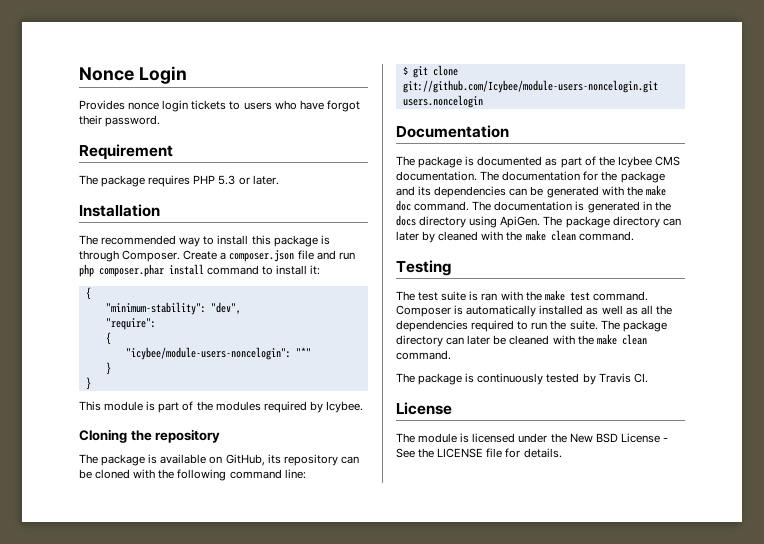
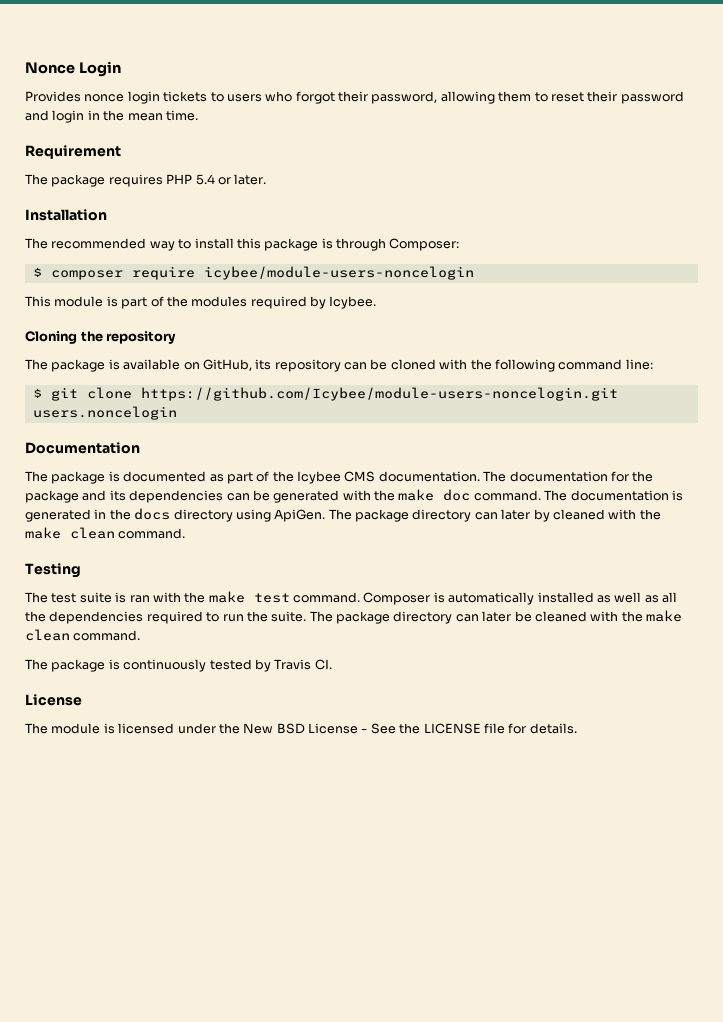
- Provides nonce login tickets to users who have forgot their password.
+ Provides nonce login tickets to users who forgot their password, allowing them to reset their password and login in the mean time.
- The package requires PHP 5.3 or later.
+ The package requires PHP 5.4 or later.
- The recommended way to install this package is through Composer. Create a composer.json file and run php composer.phar install command to install it:
- {
- "minimum-stability": "dev",
- "require":
- {
- "icybee/module-users-noncelogin": "*"
- }
- }
+ The recommended way to install this package is through Composer:
+ $ composer require icybee/module-users-noncelogin
- $ git clone git://github.com/Icybee/module-users-noncelogin.git users.noncelogin
+ $ git clone https://github.com/Icybee/module-users-noncelogin.git users.noncelogin

